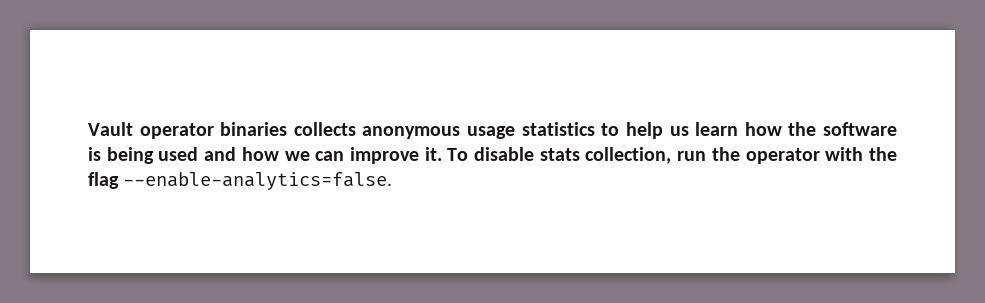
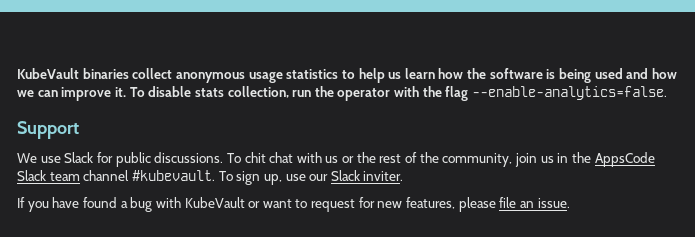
- Vault operator binaries collects anonymous usage statistics to help us learn how the software is being used and how we can improve it.
+ KubeVault binaries collect anonymous usage statistics to help us learn how the software is being used and how we can improve it.
+ Support
+ We use Slack for public discussions. To chit chat with us or the rest of the community, join us in the AppsCode Slack team channel #kubevault. To sign up, use our Slack inviter.
+ If you have found a bug with KubeVault or want to request for new features, please file an issue.

